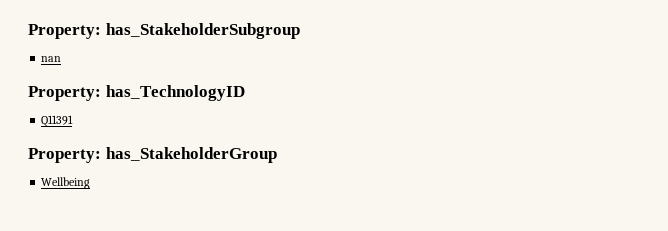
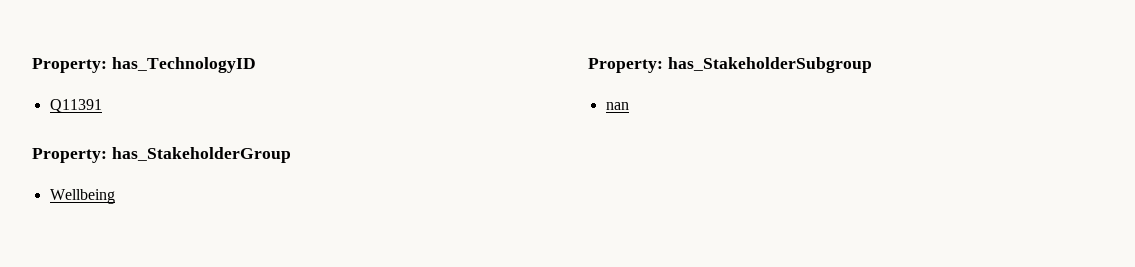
- Property: has_StakeholderSubgroup
- nan
+ Property: has_StakeholderSubgroup
+ nan

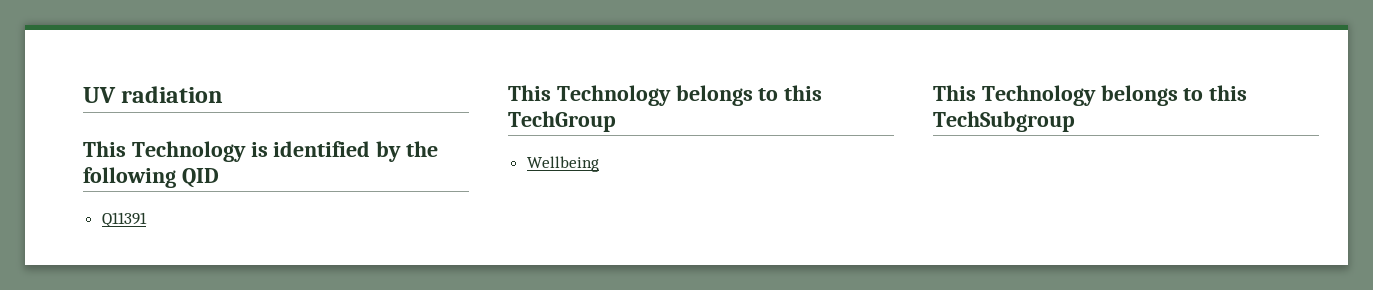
- Property: has_TechnologyID
+ UV radiation
+ This Technology is identified by the following QID
  Q11391
- Property: has_StakeholderGroup
+ This Technology belongs to this TechGroup
  Wellbeing
- Property: has_StakeholderSubgroup
- nan
+ This Technology belongs to this TechSubgroup

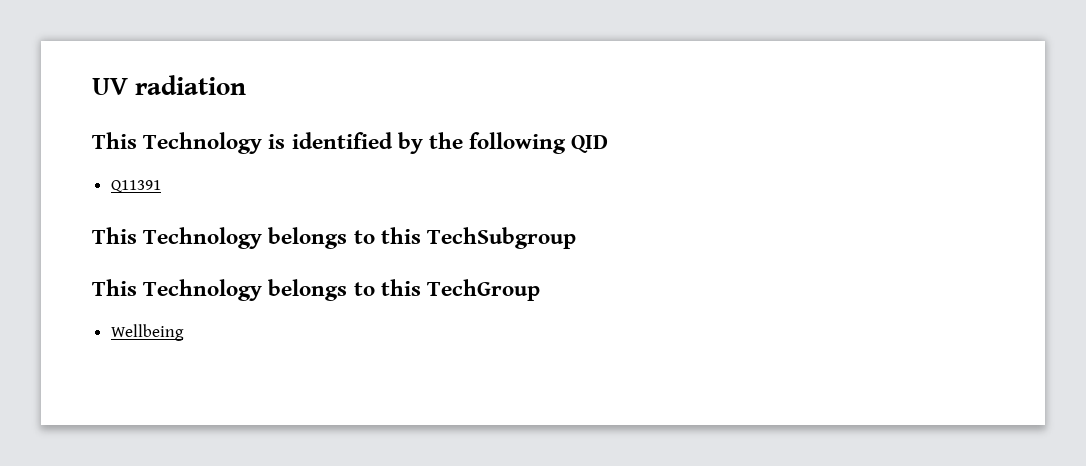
+ This Technology belongs to this TechSubgroup
  This Technology belongs to this TechGroup
  Wellbeing
- This Technology belongs to this TechSubgroup

